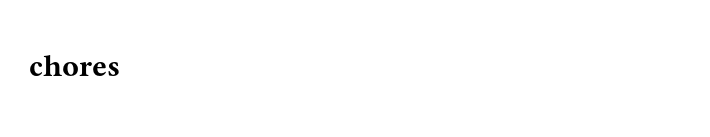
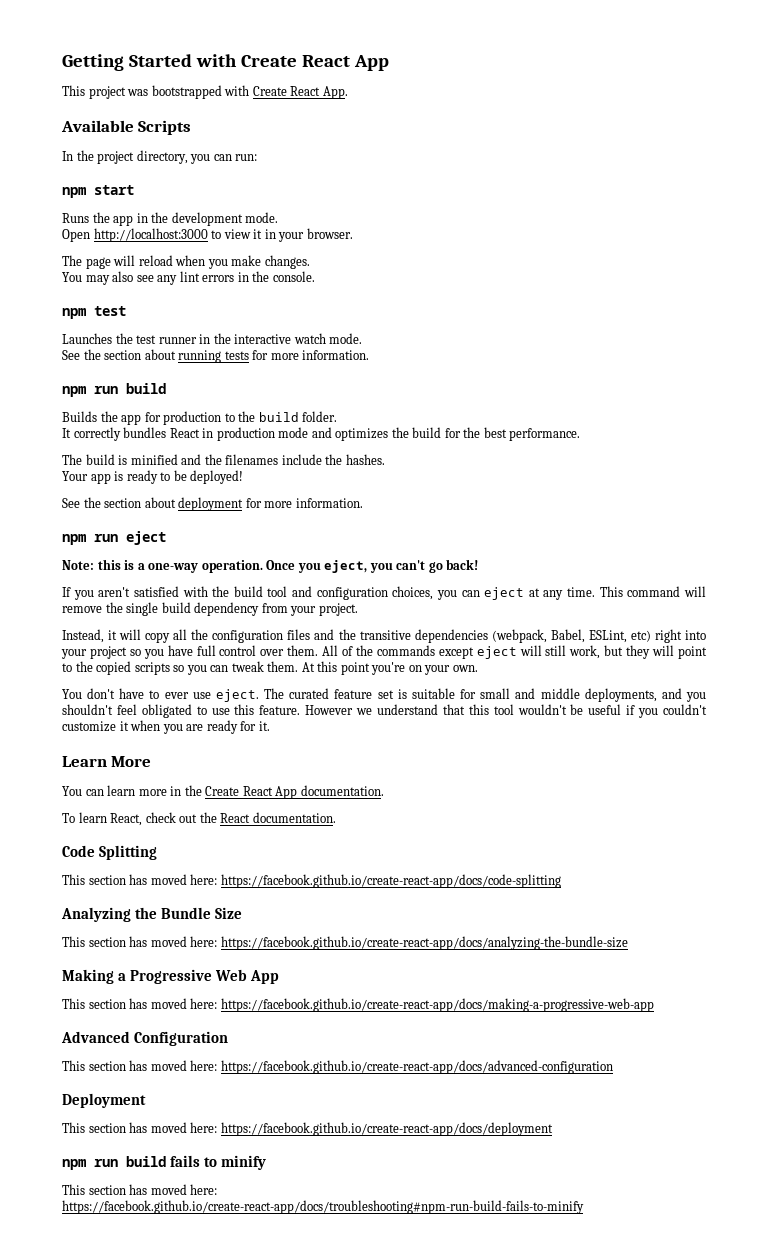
- chores
+ Getting Started with Create React App
+ This project was bootstrapped with Create React App.
+ Available Scripts
+ In the project directory, you can run:
+ npm start
+ Runs the app in the development mode.
+ Open http://localhost:3000 to view it in your browser.
+ The page will reload when you make changes.
+ You may also see any lint errors in the console.
+ npm test
+ Launches the test runner in the interactive watch mode.
+ See the section about running tests for more information.
+ npm run build
+ Builds the app for production to the build folder.
+ It correctly bundles React in production mode and optimizes the build for the best performance.
+ The build is minified and the filenames include the hashes.
+ Your app is ready to be deployed!
+ See the section about deployment for more information.
+ npm run eject
+ Note: this is a one-way operation. Once you eject, you can't go back!
+ If you aren't satisfied with the build tool and configuration choices, you can eject at any time. This command will remove the single build dependency from your project.
+ Instead, it will copy all the configuration files and the transitive dependencies (webpack, Babel, ESLint, etc) right into your project so you have full control over them. All of the commands except eject will still work, but they will point to the copied scripts so you can tweak them. At this point you're on your own.
+ You don't have to ever use eject. The curated feature set is suitable for small and middle deployments, and you shouldn't feel obligated to use this feature. However we understand that this tool wouldn't be useful if you couldn't customize it when you are ready for it.
+ Learn More
+ You can learn more in the Create React App documentation.
+ To learn React, check out the React documentation.
+ Code Splitting
+ This section has moved here: https://facebook.github.io/create-react-app/docs/code-splitting
+ Analyzing the Bundle Size
+ This section has moved here: https://facebook.github.io/create-react-app/docs/analyzing-the-bundle-size
+ Making a Progressive Web App
+ This section has moved here: https://facebook.github.io/create-react-app/docs/making-a-progressive-web-app
+ Advanced Configuration
+ This section has moved here: https://facebook.github.io/create-react-app/docs/advanced-configuration
+ Deployment
+ This section has moved here: https://facebook.github.io/create-react-app/docs/deployment
+ npm run build fails to minify
+ This section has moved here: https://facebook.github.io/create-react-app/docs/troubleshooting#npm-run-build-fails-to-minify

